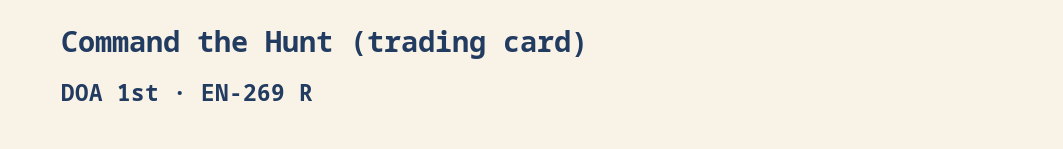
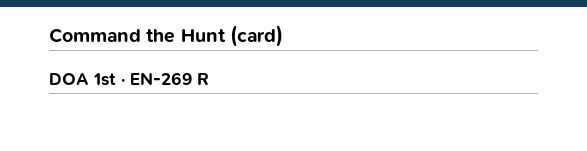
- Command the Hunt (trading card)
+ Command the Hunt (card)

